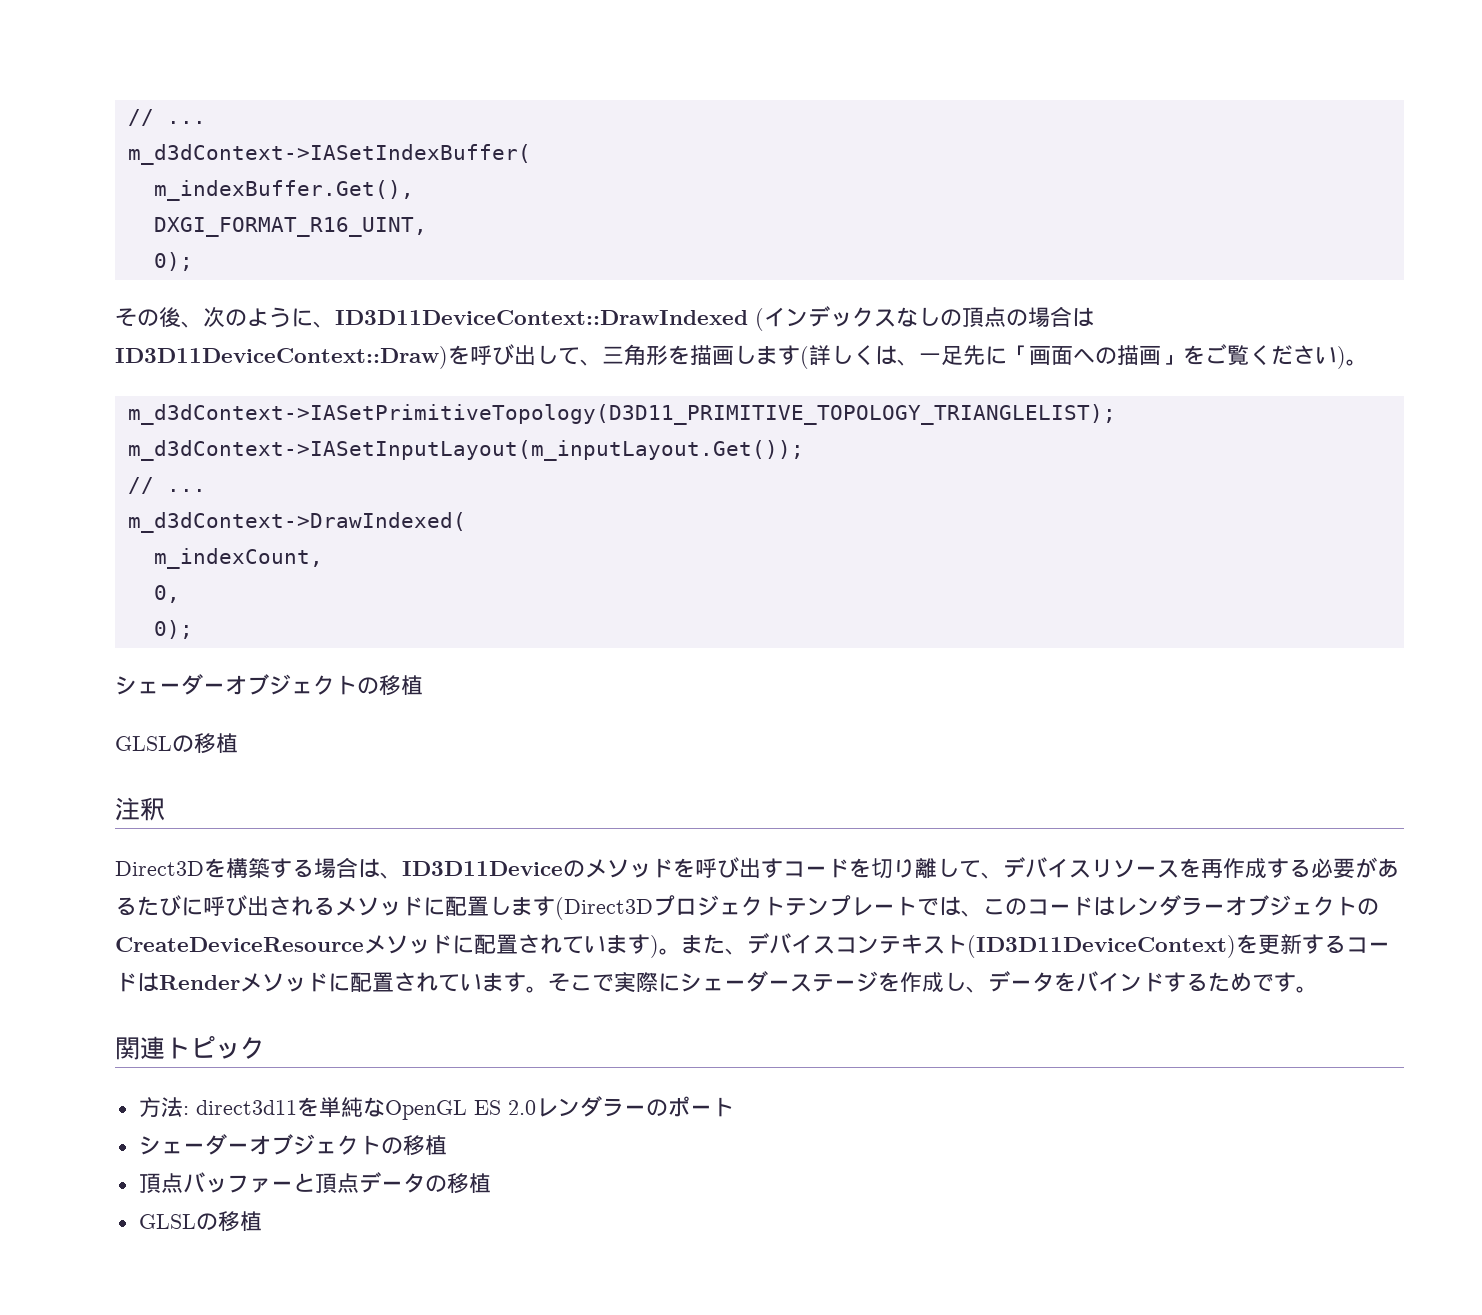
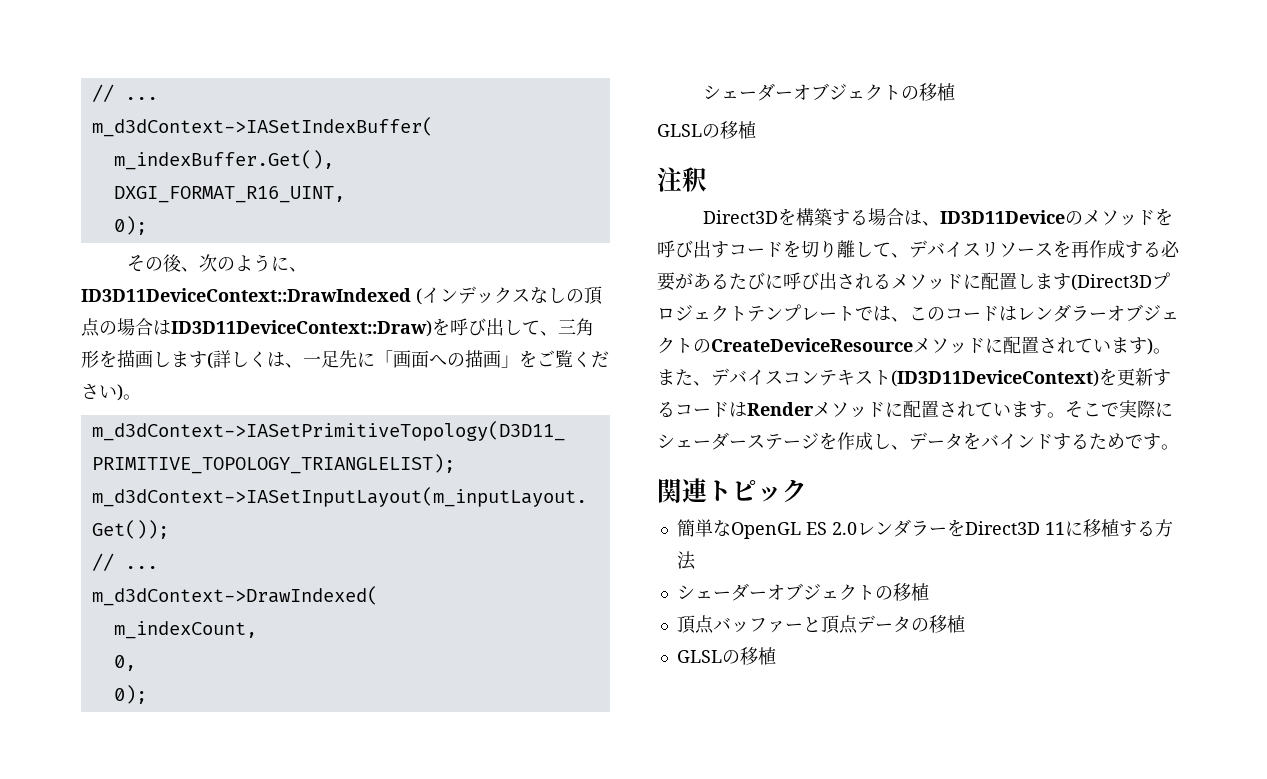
- 方法: direct3d11を単純なOpenGL ES 2.0レンダラーのポート
+ 簡単なOpenGL ES 2.0レンダラーをDirect3D 11に移植する方法

